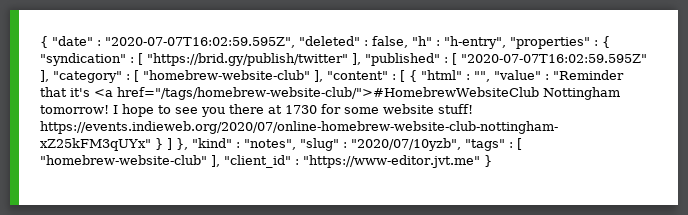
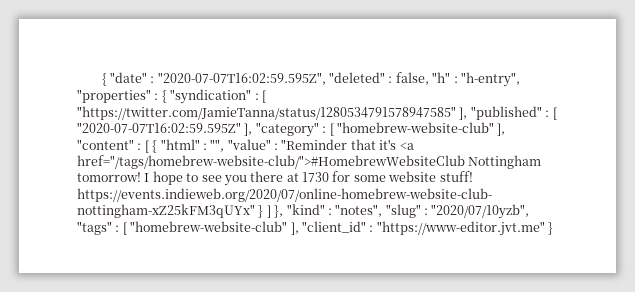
- { "date" : "2020-07-07T16:02:59.595Z", "deleted" : false, "h" : "h-entry", "properties" : { "syndication" : [ "https://brid.gy/publish/twitter" ], "published" : [ "2020-07-07T16:02:59.595Z" ], "category" : [ "homebrew-website-club" ], "content" : [ { "html" : "", "value" : "Reminder that it's <a href="/tags/homebrew-website-club/">#HomebrewWebsiteClub Nottingham tomorrow!
+ { "date" : "2020-07-07T16:02:59.595Z", "deleted" : false, "h" : "h-entry", "properties" : { "syndication" : [ "https://twitter.com/JamieTanna/status/1280534791578947585" ], "published" : [ "2020-07-07T16:02:59.595Z" ], "category" : [ "homebrew-website-club" ], "content" : [ { "html" : "", "value" : "Reminder that it's <a href="/tags/homebrew-website-club/">#HomebrewWebsiteClub Nottingham tomorrow!

